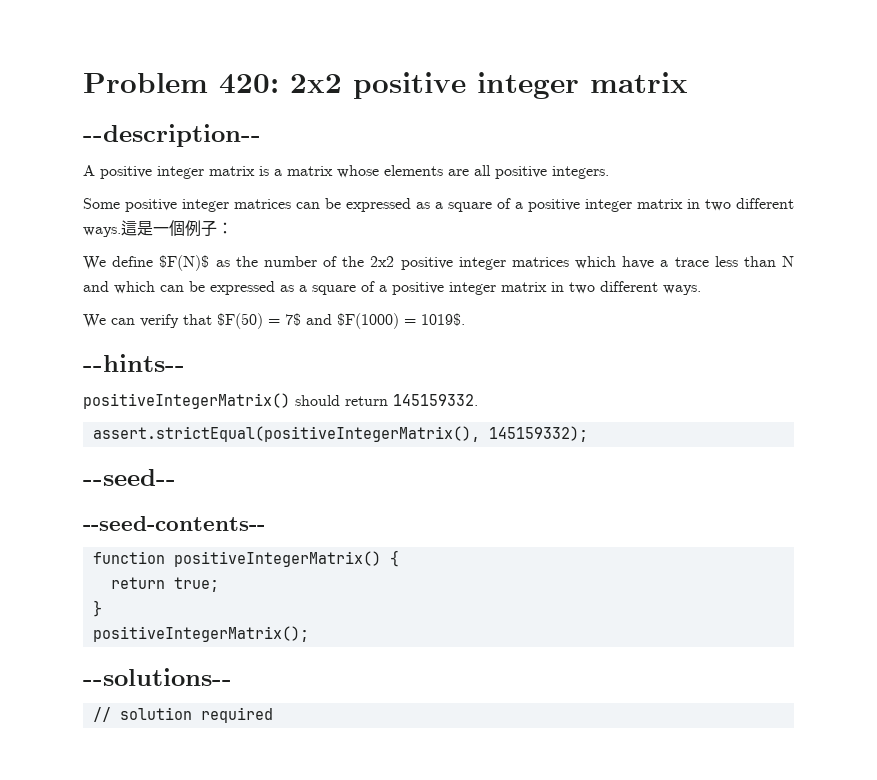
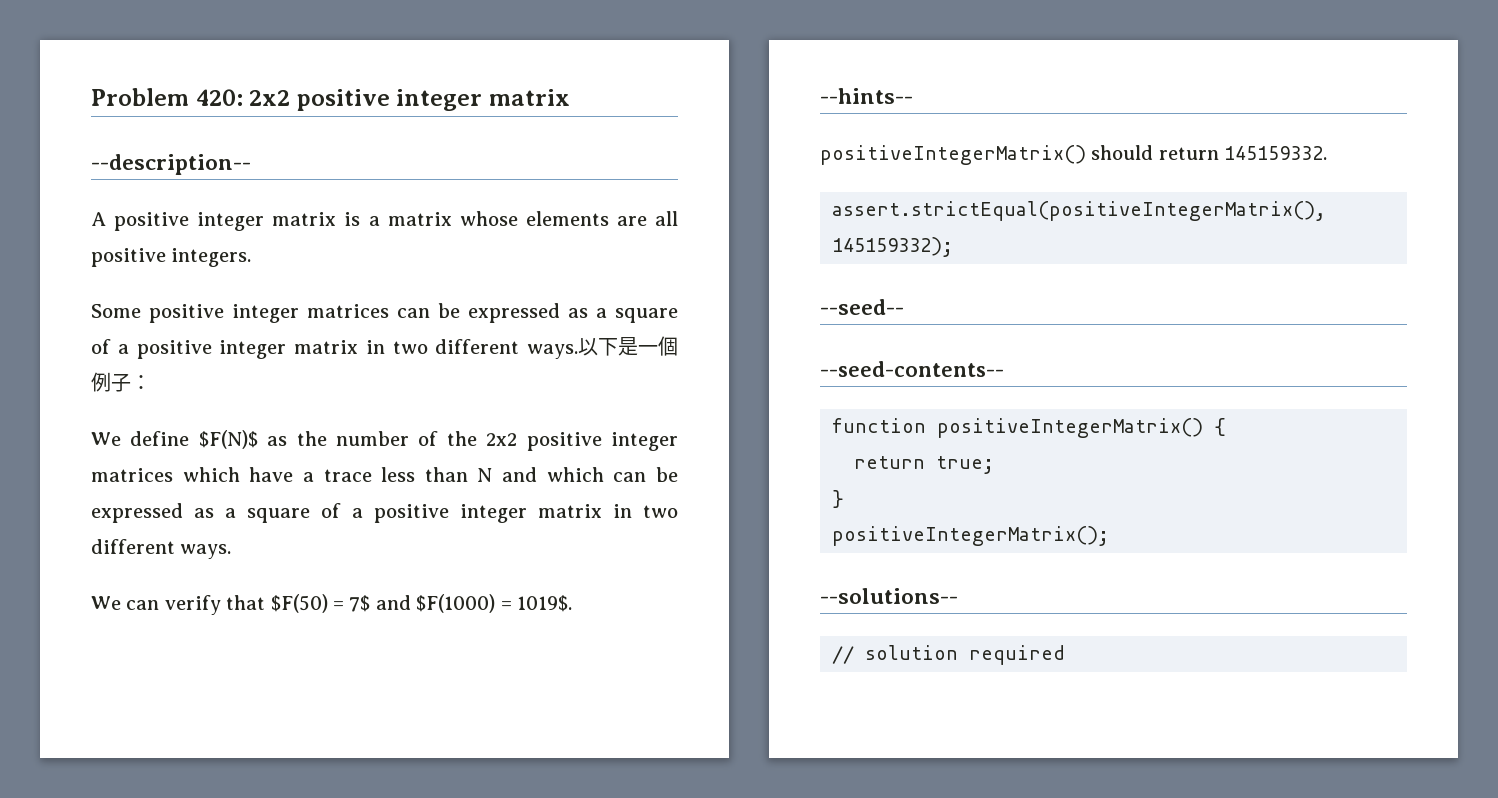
- 這是一個例子：
+ 以下是一個例子：

